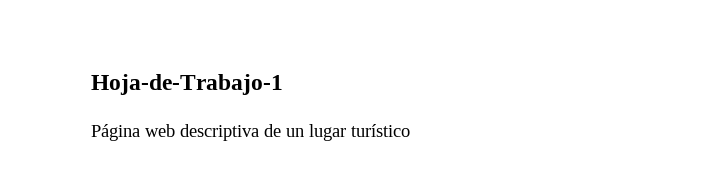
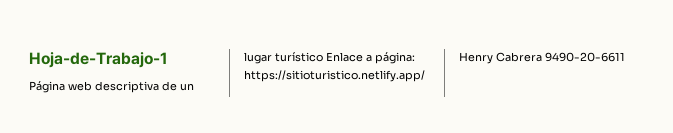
- Página web descriptiva de un lugar turístico
+ Página web descriptiva de un lugar turístico Enlace a página: https://sitioturistico.netlify.app/ Henry Cabrera 9490-20-6611

